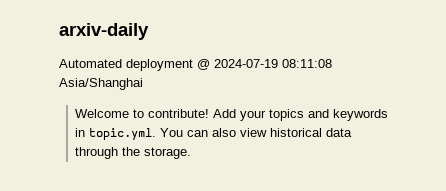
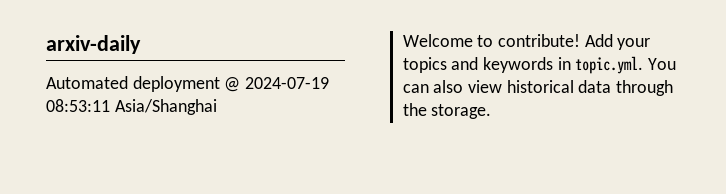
- Automated deployment @ 2024-07-19 08:11:08 Asia/Shanghai
+ Automated deployment @ 2024-07-19 08:53:11 Asia/Shanghai

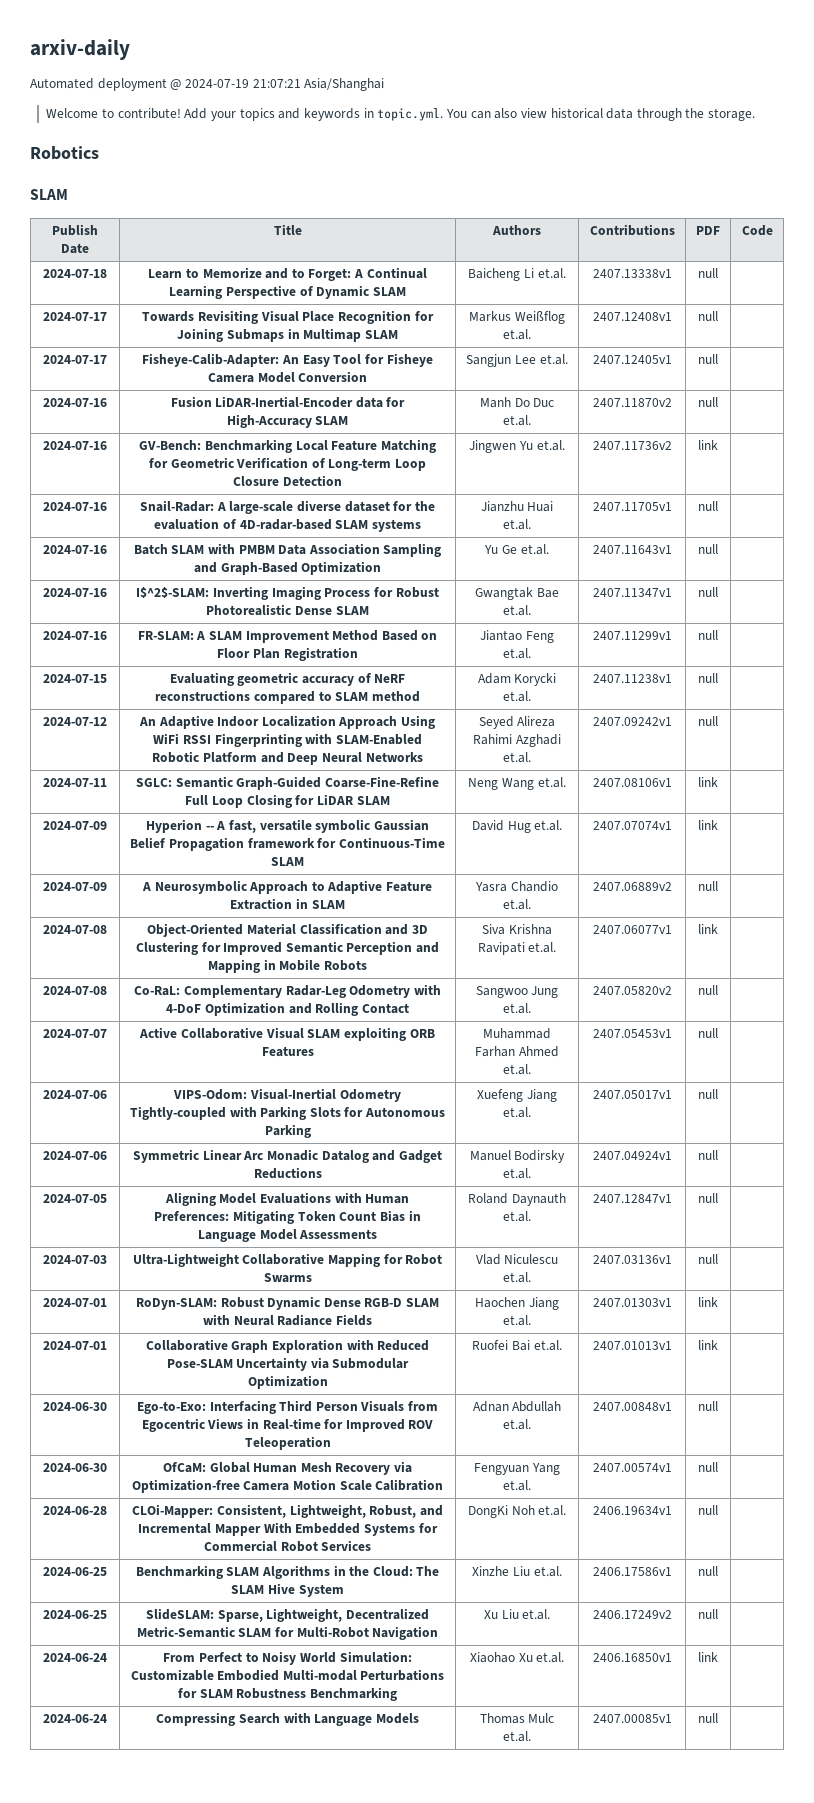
- Automated deployment @ 2024-07-19 08:53:11 Asia/Shanghai
+ Automated deployment @ 2024-07-19 21:07:21 Asia/Shanghai
+ Robotics
+ SLAM
+ Publish Date | Title | Authors | Contributions | PDF | Code
+ 2024-07-18 | Learn to Memorize and to Forget: A Continual Learning Perspective of Dynamic SLAM | Baicheng Li et.al. | 2407.13338v1 | null |
+ 2024-07-17 | Towards Revisiting Visual Place Recognition for Joining Submaps in Multimap SLAM | Markus Weißflog et.al. | 2407.12408v1 | null |
+ 2024-07-17 | Fisheye-Calib-Adapter: An Easy Tool for Fisheye Camera Model Conversion | Sangjun Lee et.al. | 2407.12405v1 | null |
+ 2024-07-16 | Fusion LiDAR-Inertial-Encoder data for High-Accuracy SLAM | Manh Do Duc et.al. | 2407.11870v2 | null |
+ 2024-07-16 | GV-Bench: Benchmarking Local Feature Matching for Geometric Verification of Long-term Loop Closure Detection | Jingwen Yu et.al. | 2407.11736v2 | link |
+ 2024-07-16 | Snail-Radar: A large-scale diverse dataset for the evaluation of 4D-radar-based SLAM systems | Jianzhu Huai et.al. | 2407.11705v1 | null |
+ 2024-07-16 | Batch SLAM with PMBM Data Association Sampling and Graph-Based Optimization | Yu Ge et.al. | 2407.11643v1 | null |
+ 2024-07-16 | I$^2$-SLAM: Inverting Imaging Process for Robust Photorealistic Dense SLAM | Gwangtak Bae et.al. | 2407.11347v1 | null |
+ 2024-07-16 | FR-SLAM: A SLAM Improvement Method Based on Floor Plan Registration | Jiantao Feng et.al. | 2407.11299v1 | null |
+ 2024-07-15 | Evaluating geometric accuracy of NeRF reconstructions compared to SLAM method | Adam Korycki et.al. | 2407.11238v1 | null |
+ 2024-07-12 | An Adaptive Indoor Localization Approach Using WiFi RSSI Fingerprinting with SLAM-Enabled Robotic Platform and Deep Neural Networks | Seyed Alireza Rahimi Azghadi et.al. | 2407.09242v1 | null |
+ 2024-07-11 | SGLC: Semantic Graph-Guided Coarse-Fine-Refine Full Loop Closing for LiDAR SLAM | Neng Wang et.al. | 2407.08106v1 | link |
+ 2024-07-09 | Hyperion -- A fast, versatile symbolic Gaussian Belief Propagation framework for Continuous-Time SLAM | David Hug et.al. | 2407.07074v1 | link |
+ 2024-07-09 | A Neurosymbolic Approach to Adaptive Feature Extraction in SLAM | Yasra Chandio et.al. | 2407.06889v2 | null |
+ 2024-07-08 | Object-Oriented Material Classification and 3D Clustering for Improved Semantic Perception and Mapping in Mobile Robots | Siva Krishna Ravipati et.al. | 2407.06077v1 | link |
+ 2024-07-08 | Co-RaL: Complementary Radar-Leg Odometry with 4-DoF Optimization and Rolling Contact | Sangwoo Jung et.al. | 2407.05820v2 | null |
+ 2024-07-07 | Active Collaborative Visual SLAM exploiting ORB Features | Muhammad Farhan Ahmed et.al. | 2407.05453v1 | null |
+ 2024-07-06 | VIPS-Odom: Visual-Inertial Odometry Tightly-coupled with Parking Slots for Autonomous Parking | Xuefeng Jiang et.al. | 2407.05017v1 | null |
+ 2024-07-06 | Symmetric Linear Arc Monadic Datalog and Gadget Reductions | Manuel Bodirsky et.al. | 2407.04924v1 | null |
+ 2024-07-05 | Aligning Model Evaluations with Human Preferences: Mitigating Token Count Bias in Language Model Assessments | Roland Daynauth et.al. | 2407.12847v1 | null |
+ 2024-07-03 | Ultra-Lightweight Collaborative Mapping for Robot Swarms | Vlad Niculescu et.al. | 2407.03136v1 | null |
+ 2024-07-01 | RoDyn-SLAM: Robust Dynamic Dense RGB-D SLAM with Neural Radiance Fields | Haochen Jiang et.al. | 2407.01303v1 | link |
+ 2024-07-01 | Collaborative Graph Exploration with Reduced Pose-SLAM Uncertainty via Submodular Optimization | Ruofei Bai et.al. | 2407.01013v1 | link |
+ 2024-06-30 | Ego-to-Exo: Interfacing Third Person Visuals from Egocentric Views in Real-time for Improved ROV Teleoperation | Adnan Abdullah et.al. | 2407.00848v1 | null |
+ 2024-06-30 | OfCaM: Global Human Mesh Recovery via Optimization-free Camera Motion Scale Calibration | Fengyuan Yang et.al. | 2407.00574v1 | null |
+ 2024-06-28 | CLOi-Mapper: Consistent, Lightweight, Robust, and Incremental Mapper With Embedded Systems for Commercial Robot Services | DongKi Noh et.al. | 2406.19634v1 | null |
+ 2024-06-25 | Benchmarking SLAM Algorithms in the Cloud: The SLAM Hive System | Xinzhe Liu et.al. | 2406.17586v1 | null |
+ 2024-06-25 | SlideSLAM: Sparse, Lightweight, Decentralized Metric-Semantic SLAM for Multi-Robot Navigation | Xu Liu et.al. | 2406.17249v2 | null |
+ 2024-06-24 | From Perfect to Noisy World Simulation: Customizable Embodied Multi-modal Perturbations for SLAM Robustness Benchmarking | Xiaohao Xu et.al. | 2406.16850v1 | link |
+ 2024-06-24 | Compressing Search with Language Models | Thomas Mulc et.al. | 2407.00085v1 | null |

